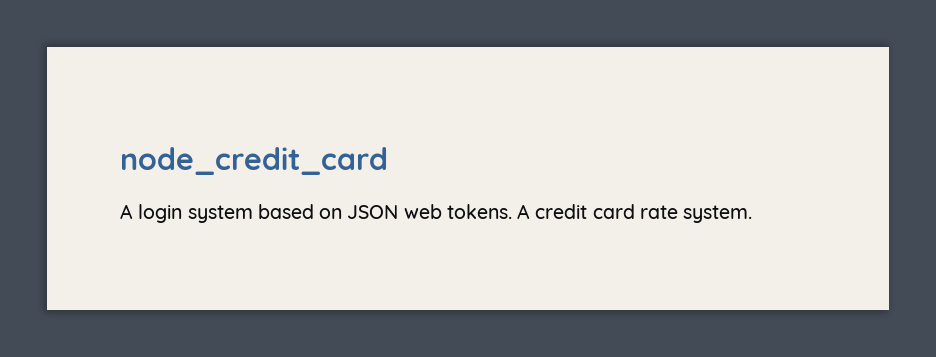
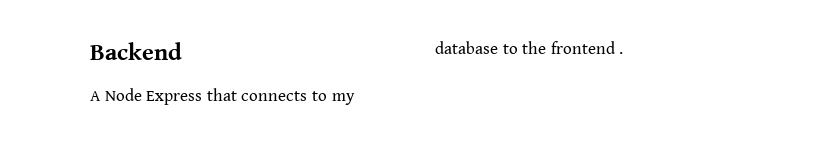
- node_credit_card
- A login system based on JSON web tokens. A credit card rate system.
+ Backend
+ A Node Express that connects to my database to the frontend .

